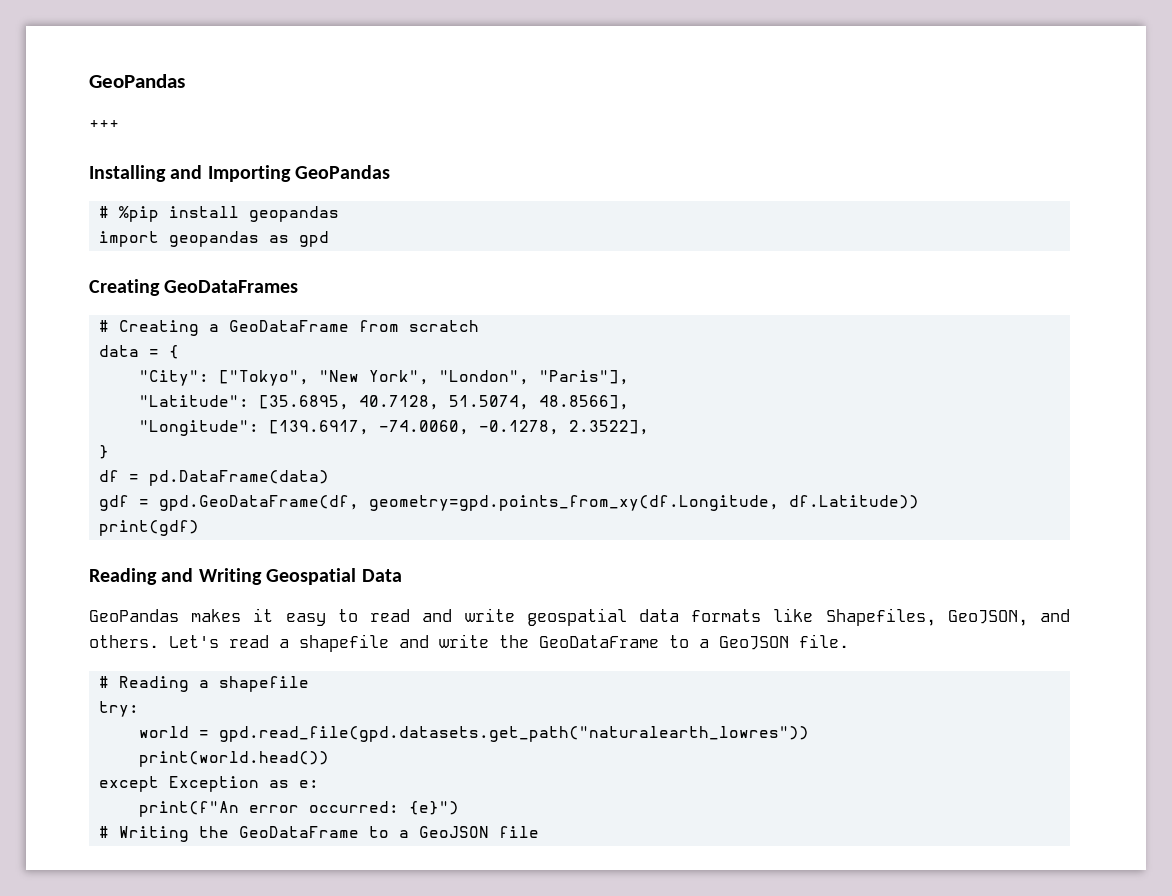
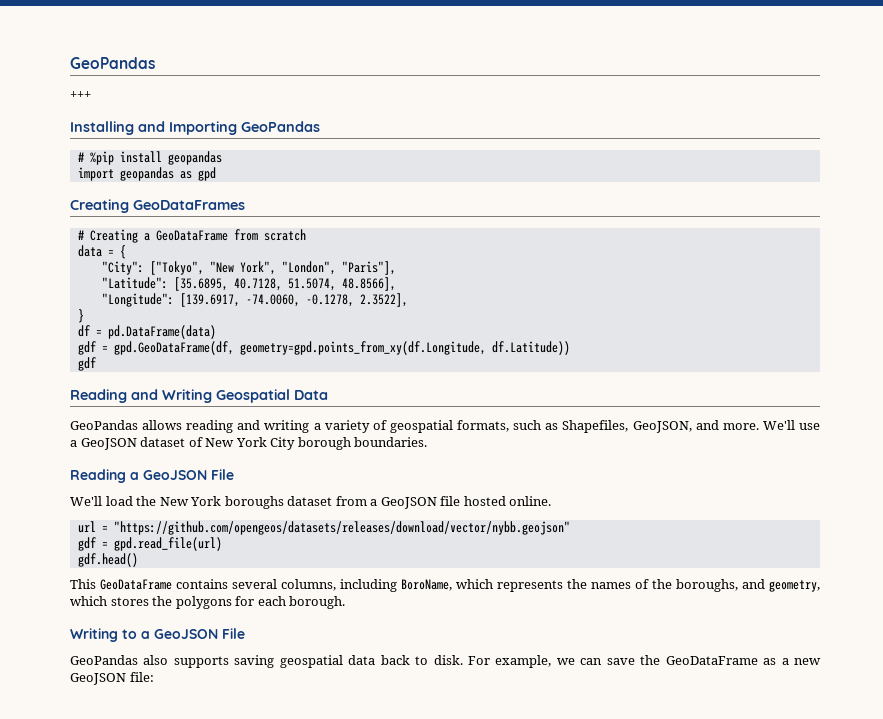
  gdf = gpd.GeoDataFrame(df, geometry=gpd.points_from_xy(df.Longitude, df.Latitude))
- print(gdf)
+ gdf
- GeoPandas makes it easy to read and write geospatial data formats like Shapefiles, GeoJSON, and others. Let's read a shapefile and write the GeoDataFrame to a GeoJSON file.
- # Reading a shapefile
- try:
- world = gpd.read_file(gpd.datasets.get_path("naturalearth_lowres"))
- print(world.head())
- except Exception as e:
- print(f"An error occurred: {e}")
- # Writing the GeoDataFrame to a GeoJSON file
+ GeoPandas allows reading and writing a variety of geospatial formats, such as Shapefiles, GeoJSON, and more. We'll use a GeoJSON dataset of New York City borough boundaries.
+ Reading a GeoJSON File
+ We'll load the New York boroughs dataset from a GeoJSON file hosted online.
+ url = "https://github.com/opengeos/datasets/releases/download/vector/nybb.geojson"
+ gdf = gpd.read_file(url)
+ gdf.head()
+ This GeoDataFrame contains several columns, including BoroName, which represents the names of the boroughs, and geometry, which stores the polygons for each borough.
+ Writing to a GeoJSON File
+ GeoPandas also supports saving geospatial data back to disk. For example, we can save the GeoDataFrame as a new GeoJSON file:

